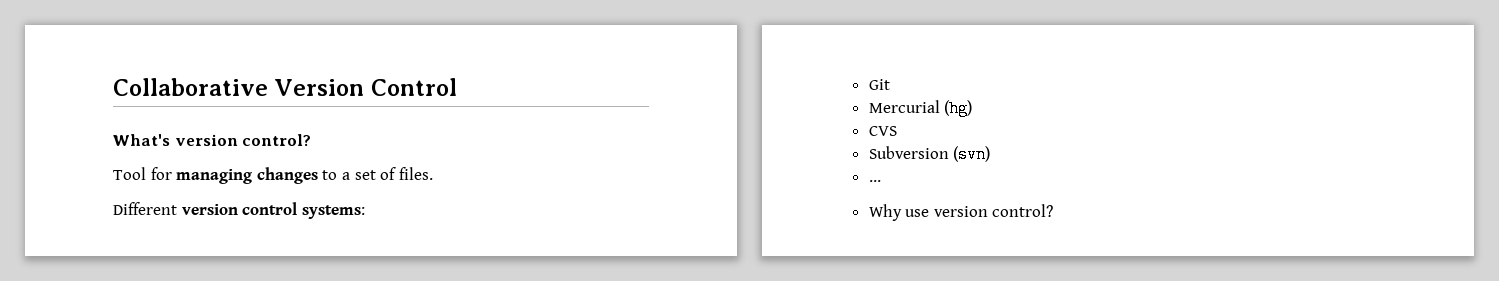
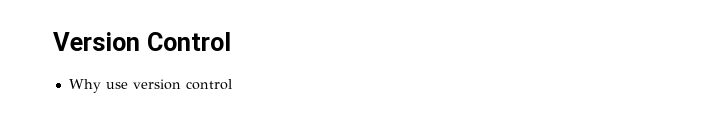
- Collaborative Version Control
+ Version Control
- What's version control?
- Tool for managing changes to a set of files.
- Different version control systems:
- Git
- Mercurial (hg)
- CVS
- Subversion (svn)
- ...
- Why use version control?
+ Why use version control

